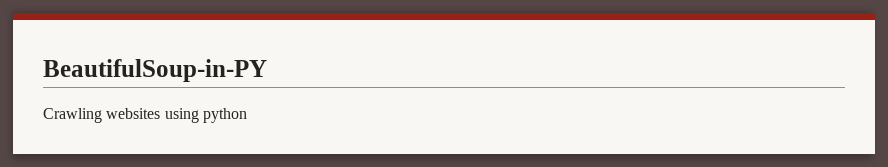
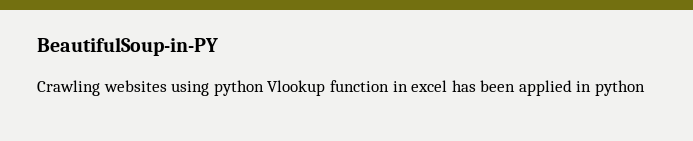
- Crawling websites using python
+ Crawling websites using python Vlookup function in excel has been applied in python

